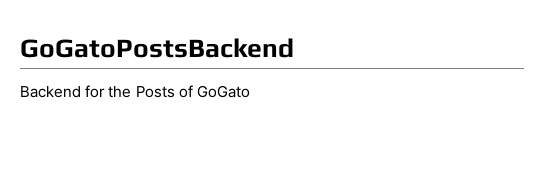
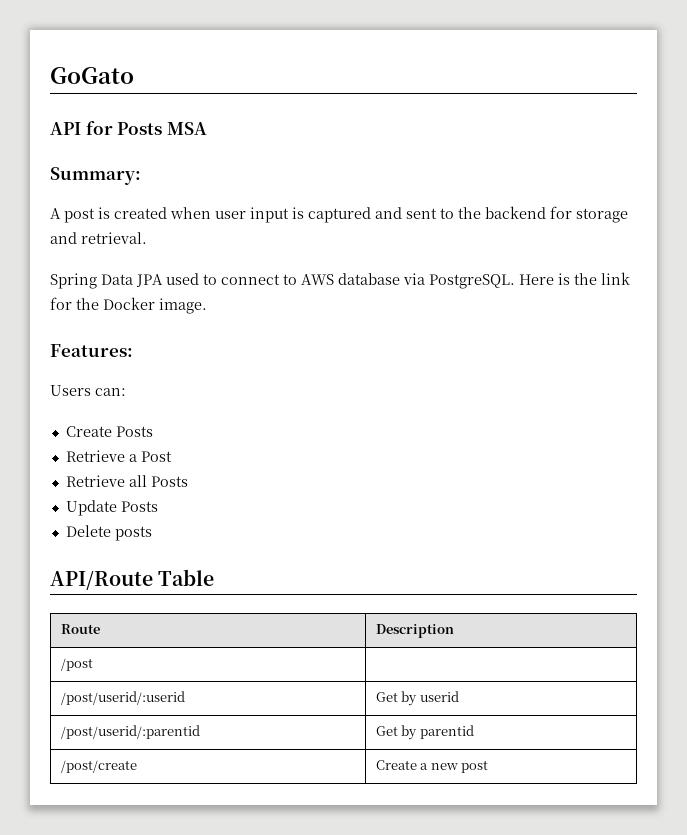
- GoGatoPostsBackend
- Backend for the Posts of GoGato
+ GoGato
+ API for Posts MSA
+ Summary:
+ A post is created when user input is captured and sent to the backend for storage and retrieval.
+ Spring Data JPA used to connect to AWS database via PostgreSQL. Here is the link for the Docker image.
+ Features:
+ Users can:
+ Create Posts
+ Retrieve a Post
+ Retrieve all Posts
+ Update Posts
+ Delete posts
+ API/Route Table
+ Route | Description
+ /post |
+ /post/userid/:userid | Get by userid
+ /post/userid/:parentid | Get by parentid
+ /post/create | Create a new post

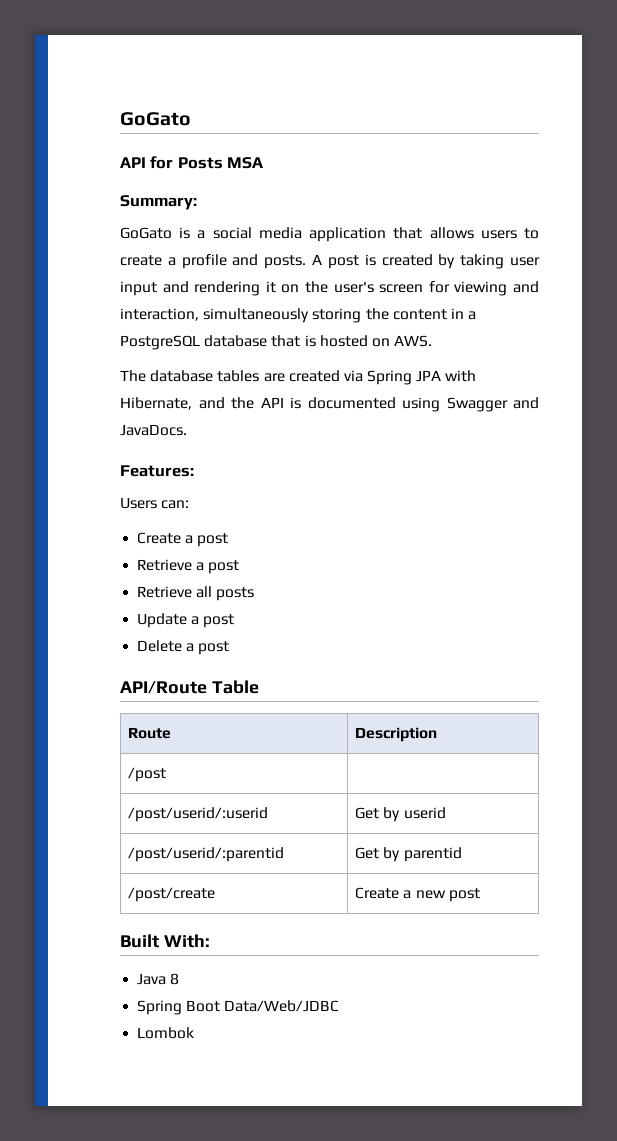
- A post is created when user input is captured and sent to the backend for storage and retrieval.
- Spring Data JPA used to connect to AWS database via PostgreSQL. Here is the link for the Docker image.
+ GoGato is a social media application that allows users to create a profile and posts. A post is created by taking user input and rendering it on the user's screen for viewing and interaction, simultaneously storing the content in a PostgreSQL database that is hosted on AWS.
+ The database tables are created via Spring JPA with Hibernate, and the API is documented using Swagger and JavaDocs.
- Create Posts
+ Create a post
- Retrieve a Post
+ Retrieve a post
- Retrieve all Posts
+ Retrieve all posts
- Update Posts
+ Update a post
- Delete posts
+ Delete a post
+ Built With:
+ Java 8
+ Spring Boot Data/Web/JDBC
+ Lombok

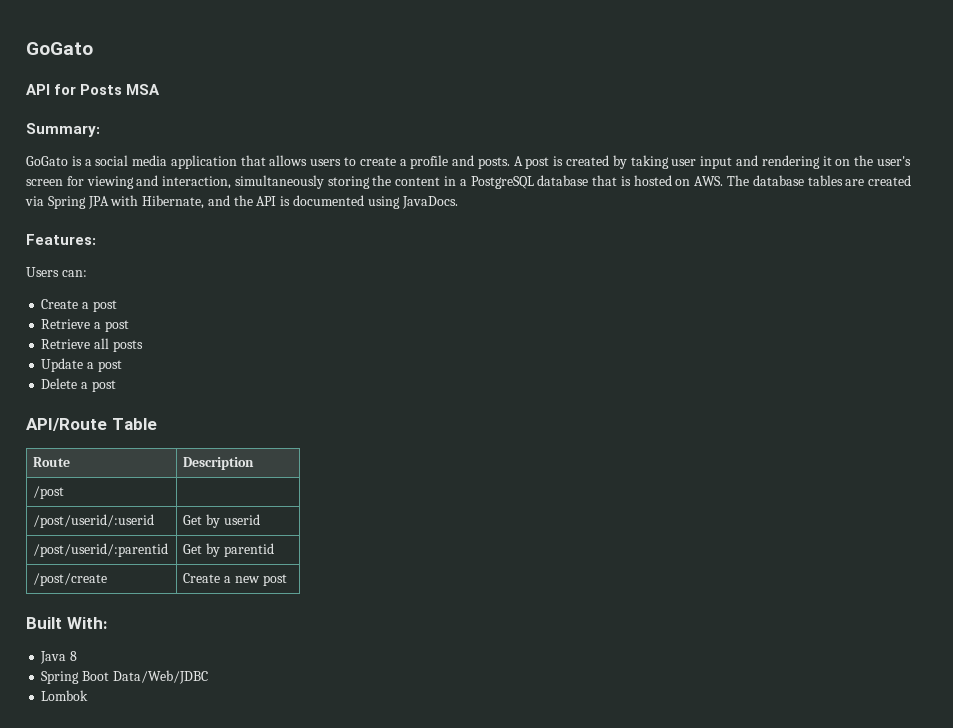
- A post is created by taking user input and rendering it on the user's screen for viewing and interaction, simultaneously storing the content in a PostgreSQL database that is hosted on AWS.
- The database tables are created via Spring JPA with Hibernate, and the API is documented using Swagger and JavaDocs.
+ A post is created by taking user input and rendering it on the user's screen for viewing and interaction, simultaneously storing the content in a PostgreSQL database that is hosted on AWS. The database tables are created via Spring JPA with Hibernate, and the API is documented using JavaDocs.

